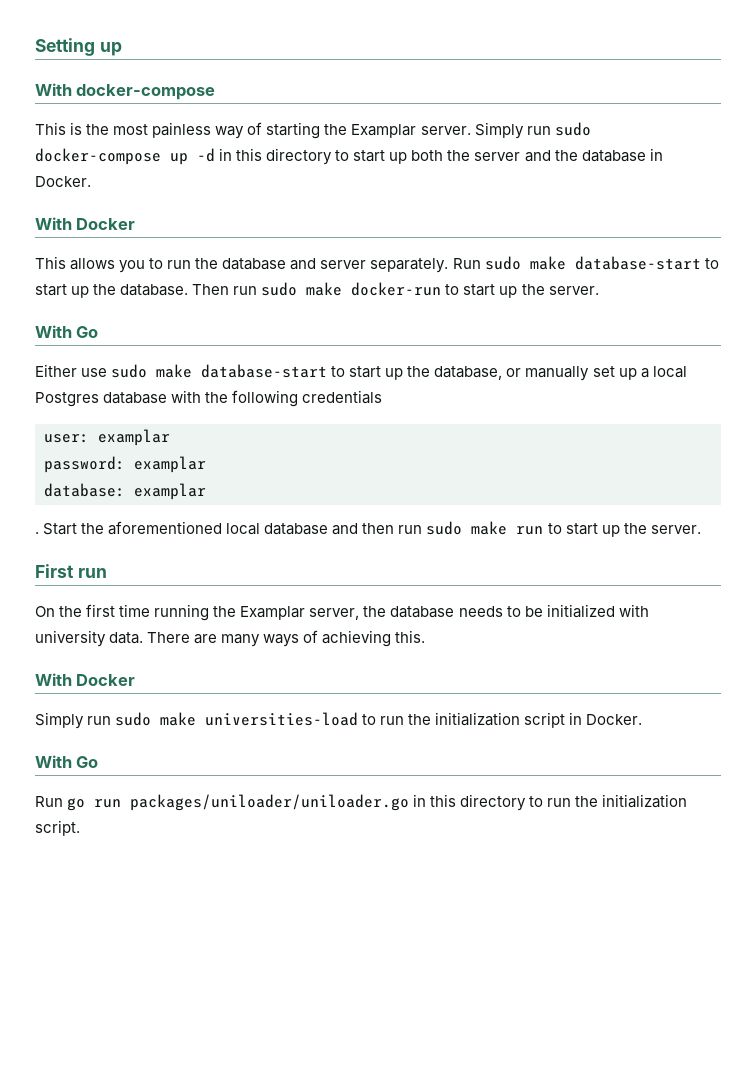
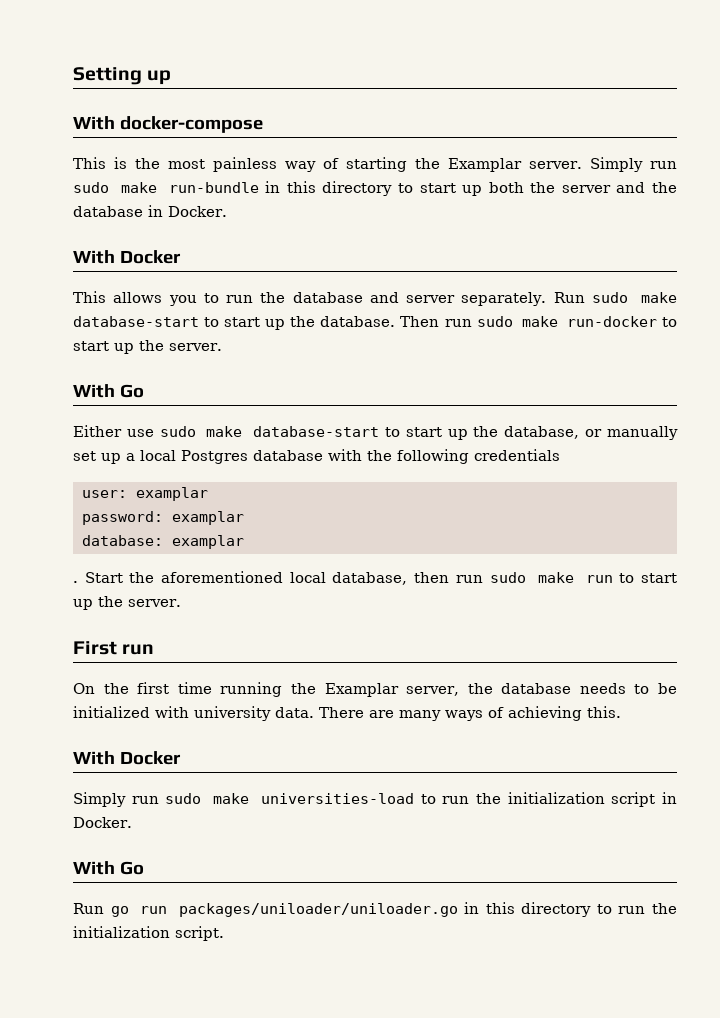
- Simply run sudo docker-compose up -d in this directory to start up both the server and the database in Docker.
+ Simply run sudo make run-bundle in this directory to start up both the server and the database in Docker.
- Then run sudo make docker-run to start up the server.
+ Then run sudo make run-docker to start up the server.
- Start the aforementioned local database and then run sudo make run to start up the server.
+ Start the aforementioned local database, then run sudo make run to start up the server.

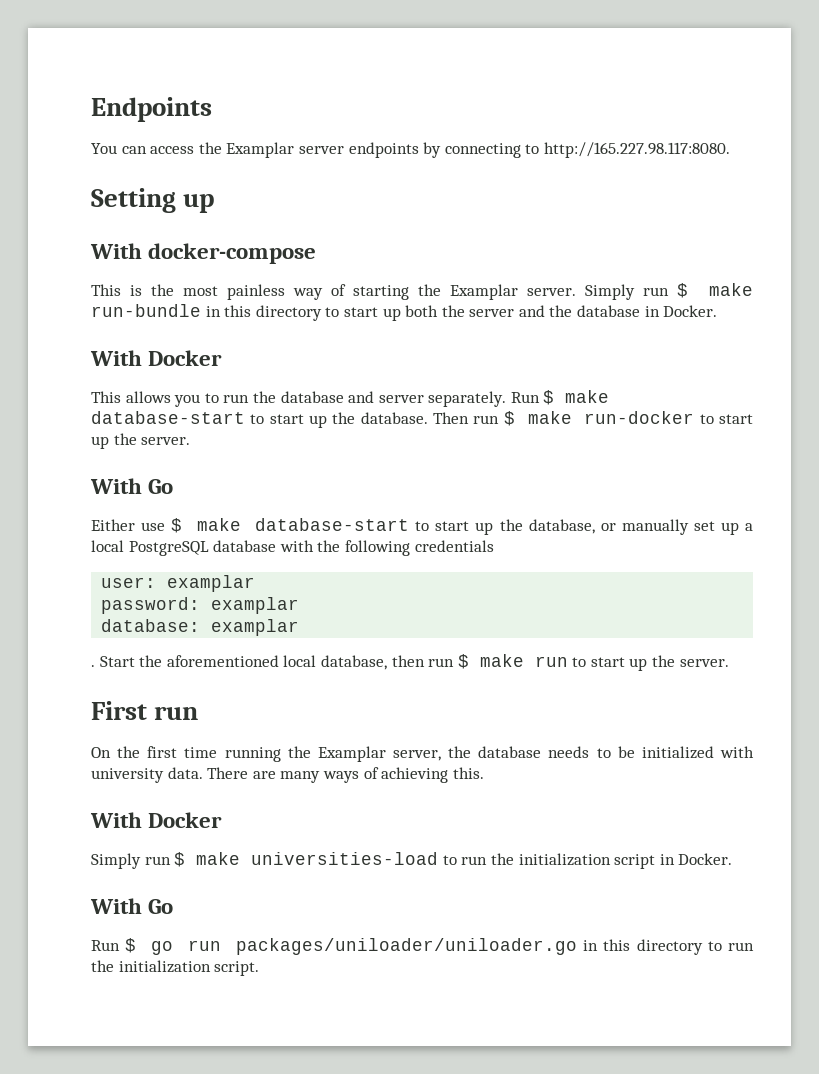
+ Endpoints
+ You can access the Examplar server endpoints by connecting to http://165.227.98.117:8080.
- Simply run sudo make run-bundle in this directory to start up both the server and the database in Docker.
+ Simply run $ make run-bundle in this directory to start up both the server and the database in Docker.
- Run sudo make database-start to start up the database.
+ Run $ make database-start to start up the database.
- Then run sudo make run-docker to start up the server.
+ Then run $ make run-docker to start up the server.
- Either use sudo make database-start to start up the database, or manually set up a local Postgres database with the following credentials
+ Either use $ make database-start to start up the database, or manually set up a local PostgreSQL database with the following credentials
- Start the aforementioned local database, then run sudo make run to start up the server.
+ Start the aforementioned local database, then run $ make run to start up the server.
- Simply run sudo make universities-load to run the initialization script in Docker.
+ Simply run $ make universities-load to run the initialization script in Docker.
- Run go run packages/uniloader/uniloader.go in this directory to run the initialization script.
+ Run $ go run packages/uniloader/uniloader.go in this directory to run the initialization script.

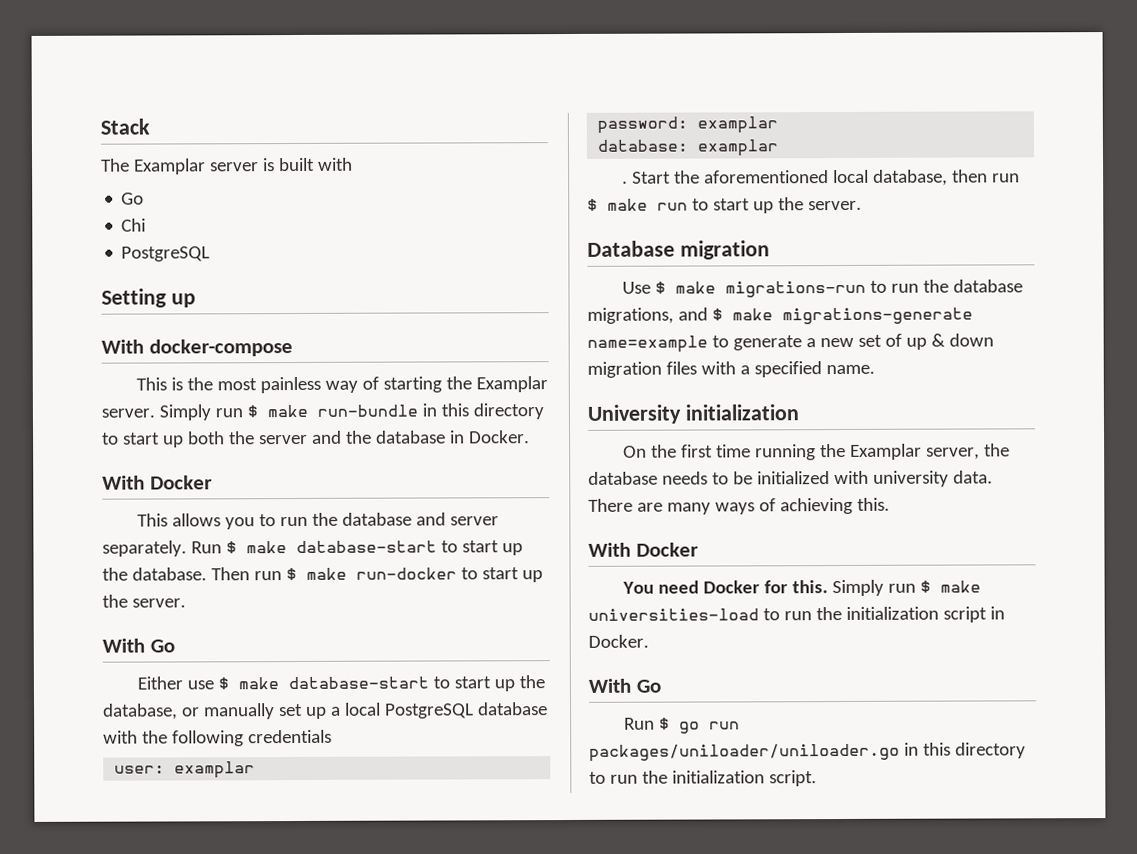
- Endpoints
- You can access the Examplar server endpoints by connecting to http://165.227.98.117:8080.
+ Stack
+ The Examplar server is built with
+ Go
+ Chi
+ PostgreSQL
- First run
+ Database migration
+ Use $ make migrations-run to run the database migrations, and $ make migrations-generate name=example to generate a new set of up & down migration files with a specified name.
+ University initialization
+ You need Docker for this.

